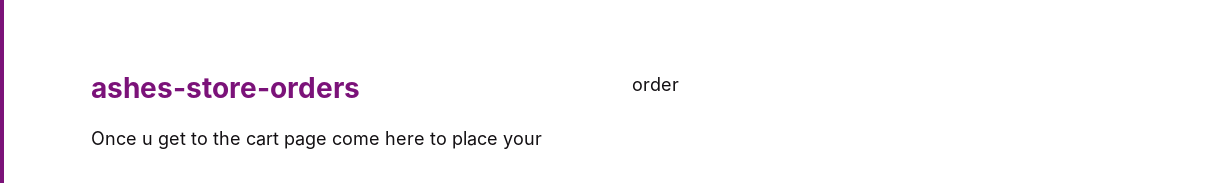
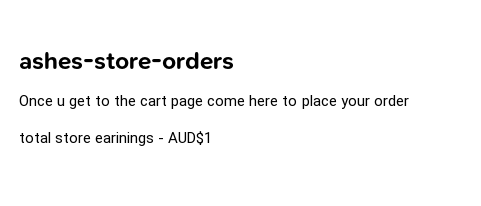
+ total store earinings - AUD$1

